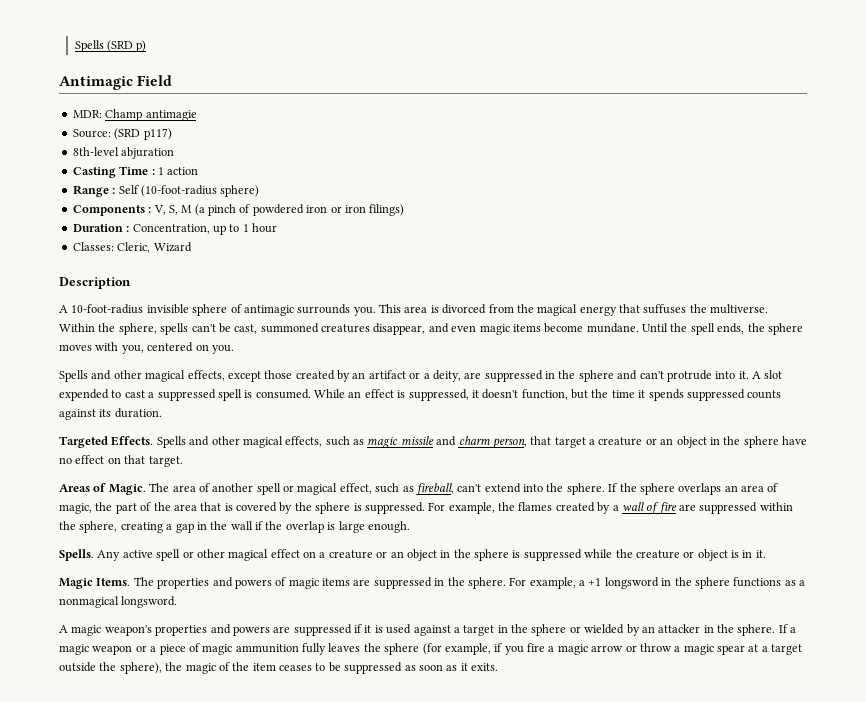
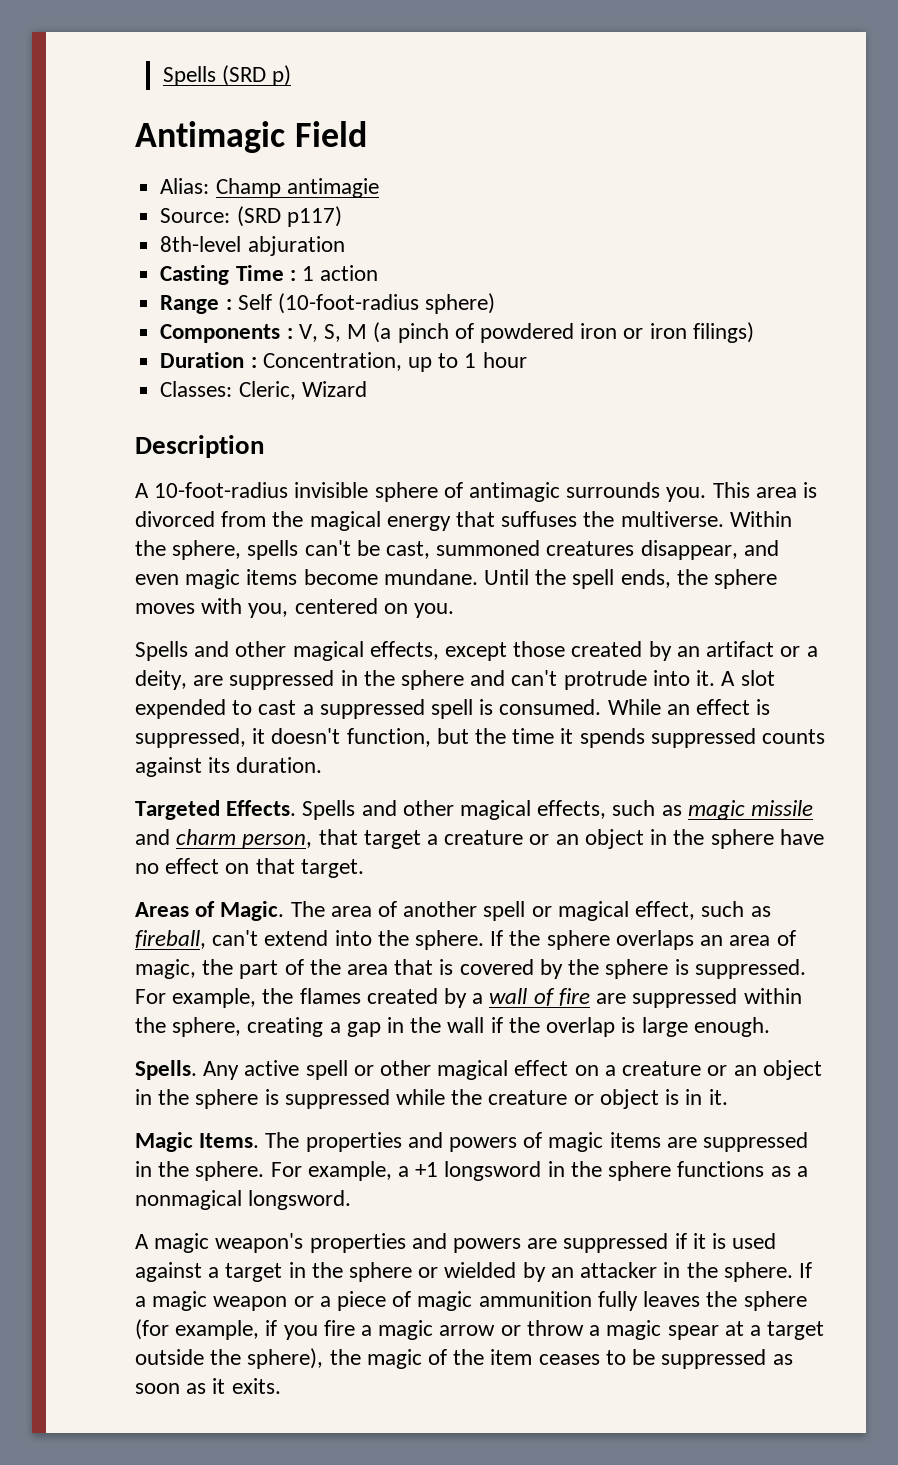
- MDR: Champ antimagie
+ Alias: Champ antimagie

